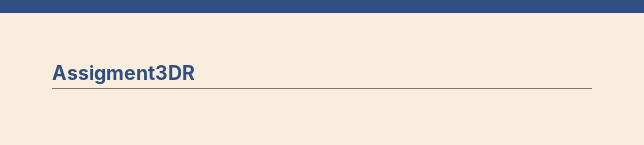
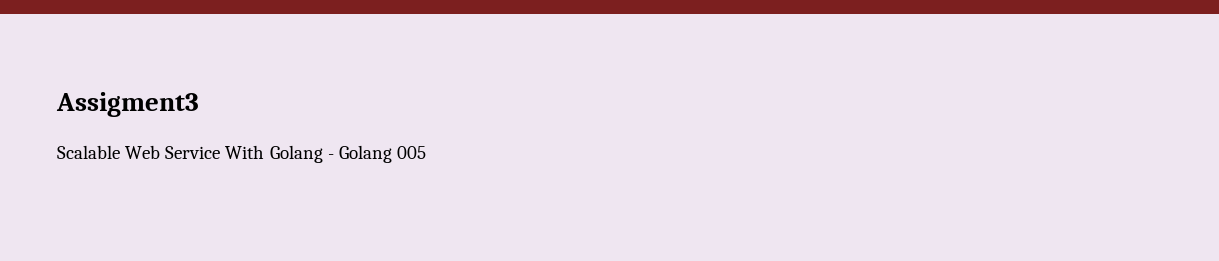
- Assigment3DR
+ Assigment3
+ Scalable Web Service With Golang - Golang 005

